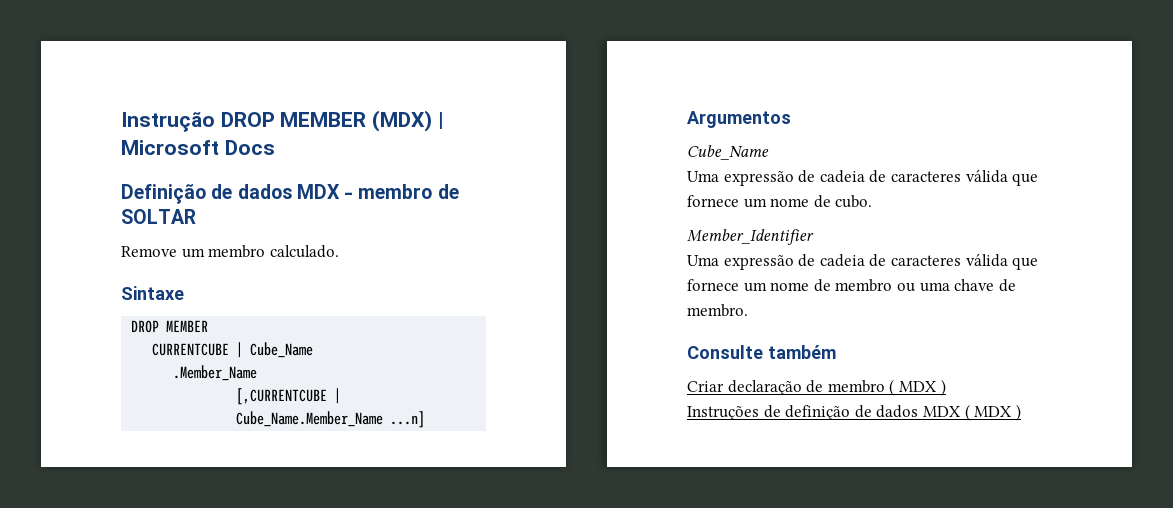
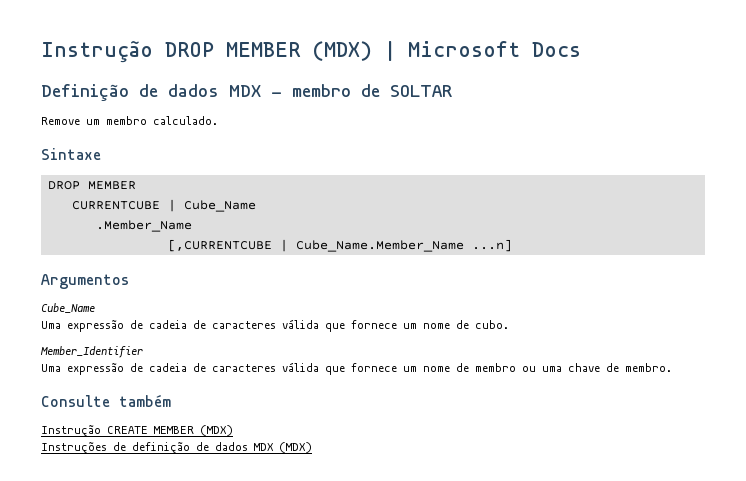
- Criar declaração de membro ( MDX )
+ Instrução CREATE MEMBER (MDX)
- Instruções de definição de dados MDX ( MDX )
+ Instruções de definição de dados MDX (MDX)

